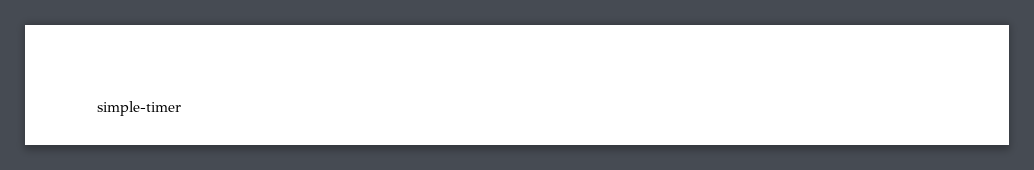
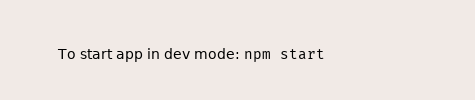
- simple-timer
+ To start app in dev mode: npm start

